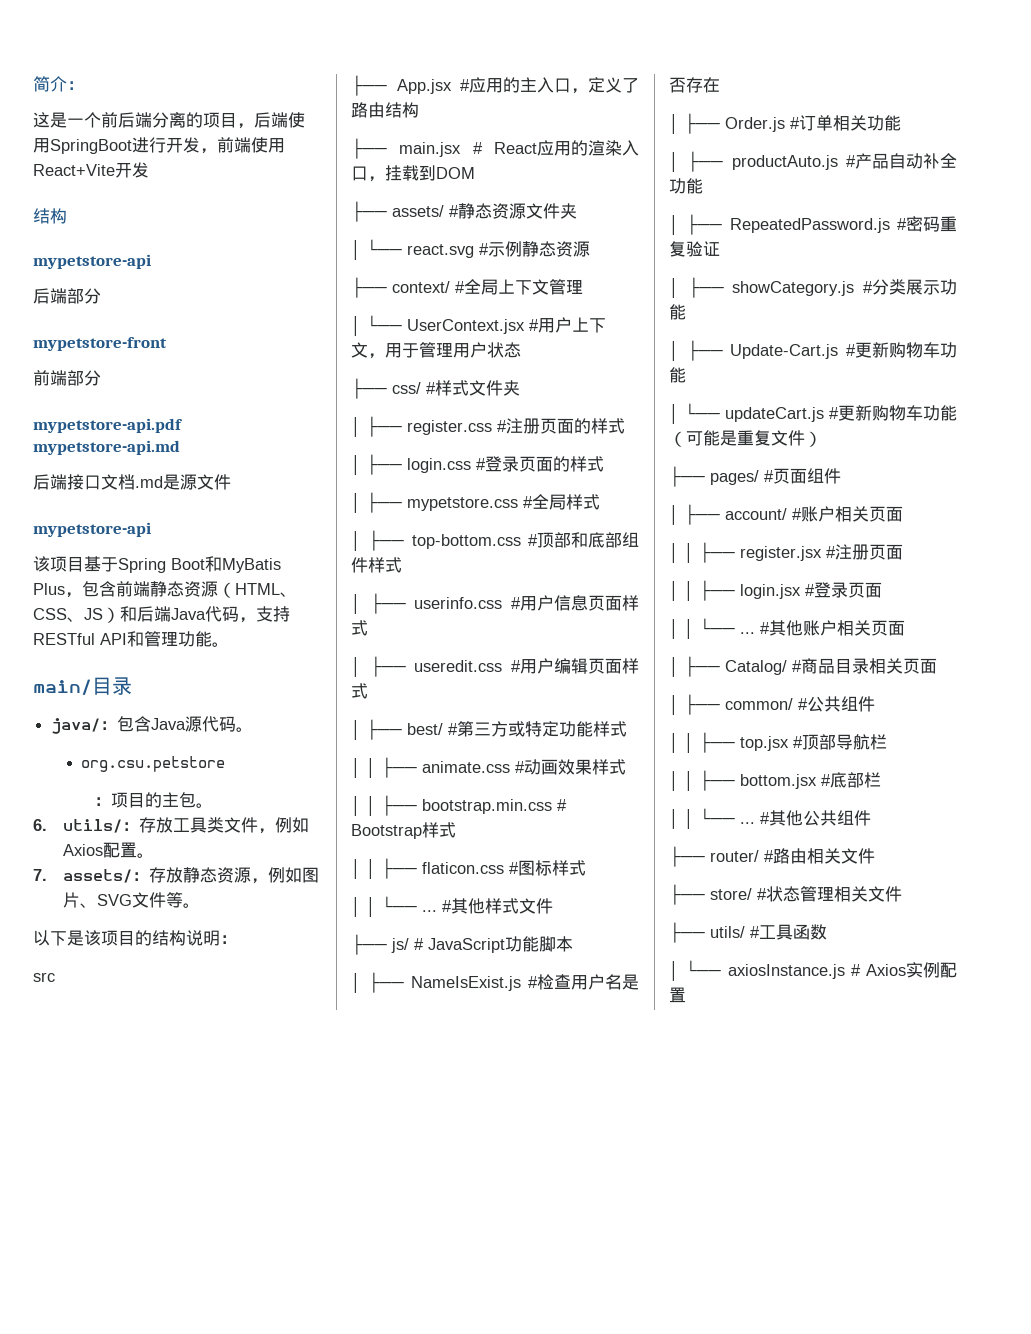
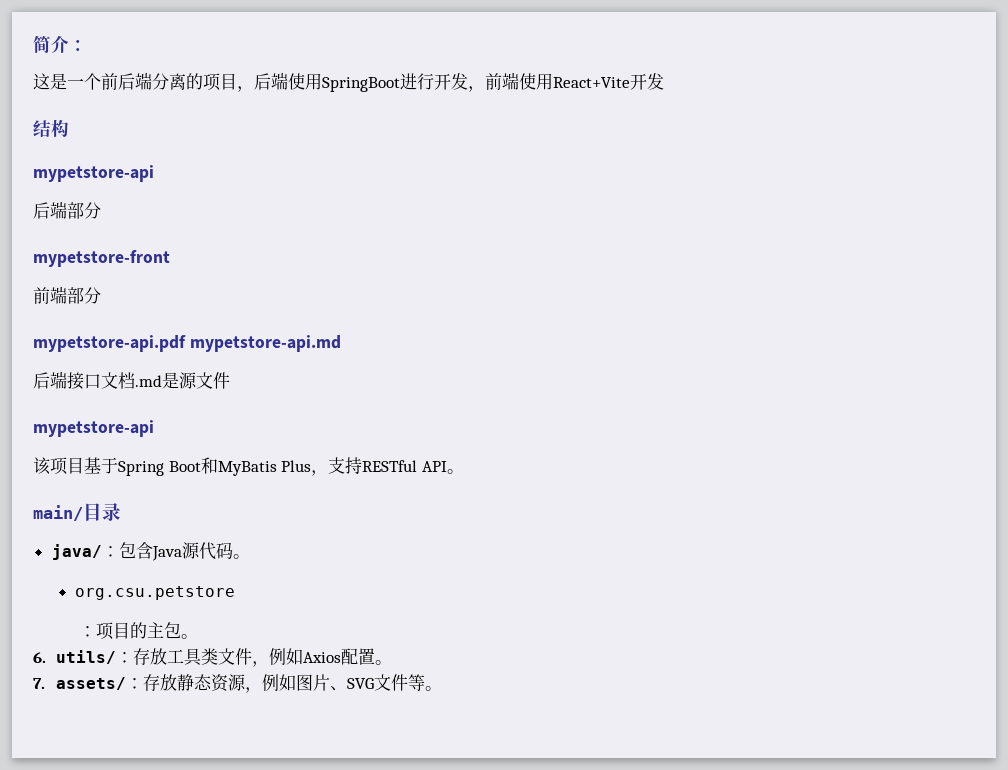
- 该项目基于Spring Boot和MyBatis Plus，包含前端静态资源（HTML、CSS、JS）和后端Java代码，支持RESTful API和管理功能。
+ 该项目基于Spring Boot和MyBatis Plus，支持RESTful API。
- 以下是该项目的结构说明：
- src
- ├── App.jsx #应用的主入口，定义了路由结构
- ├── main.jsx # React应用的渲染入口，挂载到DOM
- ├── assets/ #静态资源文件夹
- │ └── react.svg #示例静态资源
- ├── context/ #全局上下文管理
- │ └── UserContext.jsx #用户上下文，用于管理用户状态
- ├── css/ #样式文件夹
- │ ├── register.css #注册页面的样式
- │ ├── login.css #登录页面的样式
- │ ├── mypetstore.css #全局样式
- │ ├── top-bottom.css #顶部和底部组件样式
- │ ├── userinfo.css #用户信息页面样式
- │ ├── useredit.css #用户编辑页面样式
- │ ├── best/ #第三方或特定功能样式
- │ │ ├── animate.css #动画效果样式
- │ │ ├── bootstrap.min.css # Bootstrap样式
- │ │ ├── flaticon.css #图标样式
- │ │ └── ... #其他样式文件
- ├── js/ # JavaScript功能脚本
- │ ├── NameIsExist.js #检查用户名是否存在
- │ ├── Order.js #订单相关功能
- │ ├── productAuto.js #产品自动补全功能
- │ ├── RepeatedPassword.js #密码重复验证
- │ ├── showCategory.js #分类展示功能
- │ ├── Update-Cart.js #更新购物车功能
- │ └── updateCart.js #更新购物车功能（可能是重复文件）
- ├── pages/ #页面组件
- │ ├── account/ #账户相关页面
- │ │ ├── register.jsx #注册页面
- │ │ ├── login.jsx #登录页面
- │ │ └── ... #其他账户相关页面
- │ ├── Catalog/ #商品目录相关页面
- │ ├── common/ #公共组件
- │ │ ├── top.jsx #顶部导航栏
- │ │ ├── bottom.jsx #底部栏
- │ │ └── ... #其他公共组件
- ├── router/ #路由相关文件
- ├── store/ #状态管理相关文件
- ├── utils/ #工具函数
- │ └── axiosInstance.js # Axios实例配置

